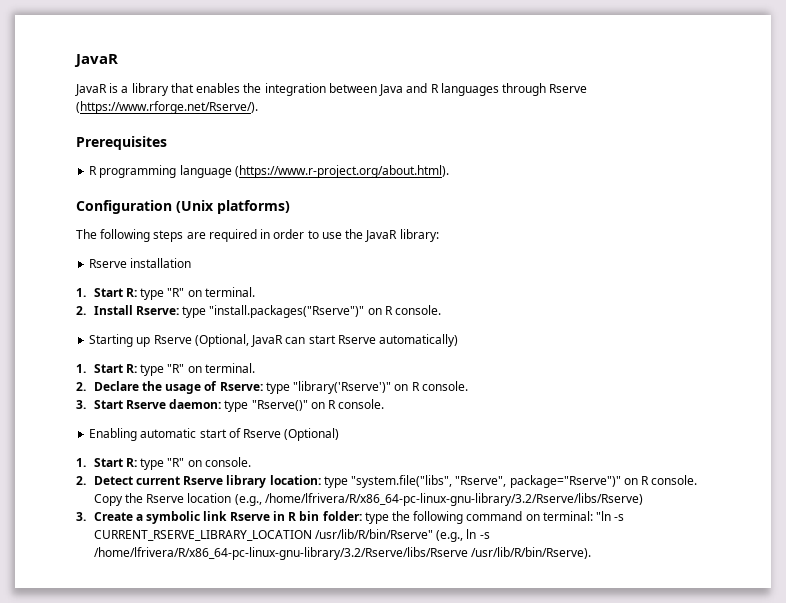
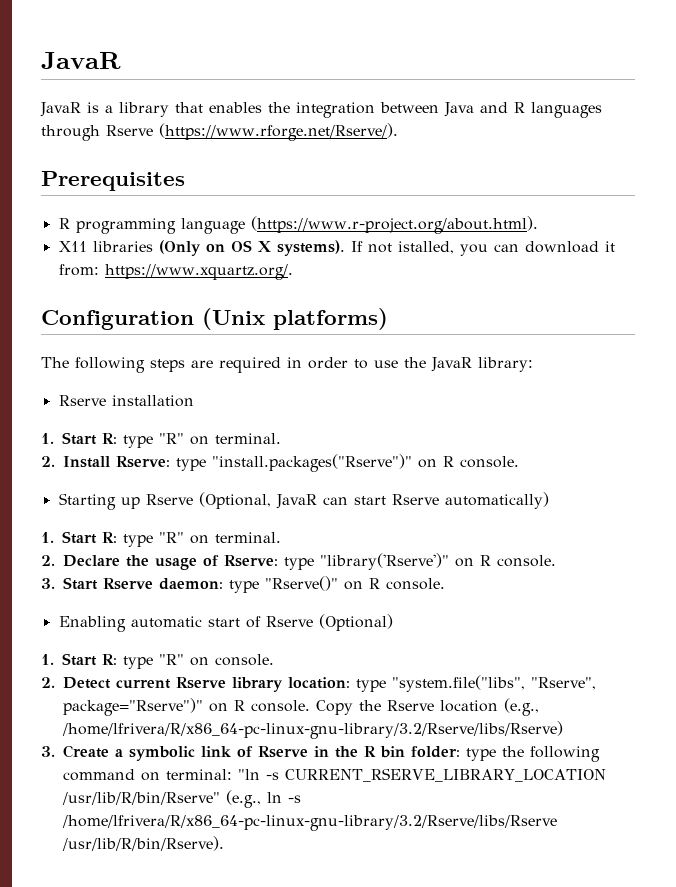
+ X11 libraries (Only on OS X systems). If not istalled, you can download it from: https://www.xquartz.org/.
- 3. Create a symbolic link Rserve in R bin folder: type the following command on terminal: "ln -s CURRENT_RSERVE_LIBRARY_LOCATION /usr/lib/R/bin/Rserve" (e.g., ln -s /home/lfrivera/R/x86_64-pc-linux-gnu-library/3.2/Rserve/libs/Rserve /usr/lib/R/bin/Rserve).
+ 3. Create a symbolic link of Rserve in the R bin folder: type the following command on terminal: "ln -s CURRENT_RSERVE_LIBRARY_LOCATION /usr/lib/R/bin/Rserve" (e.g., ln -s /home/lfrivera/R/x86_64-pc-linux-gnu-library/3.2/Rserve/libs/Rserve /usr/lib/R/bin/Rserve).

